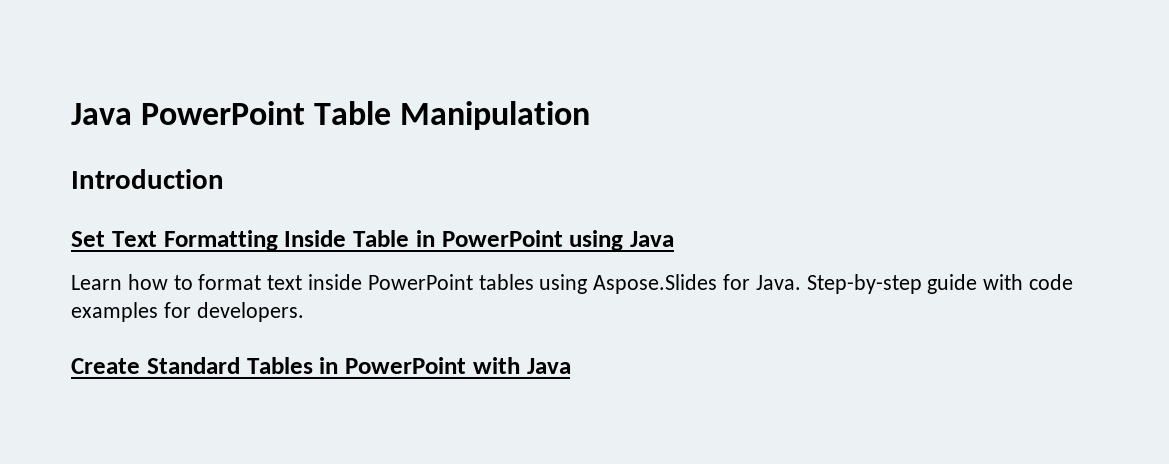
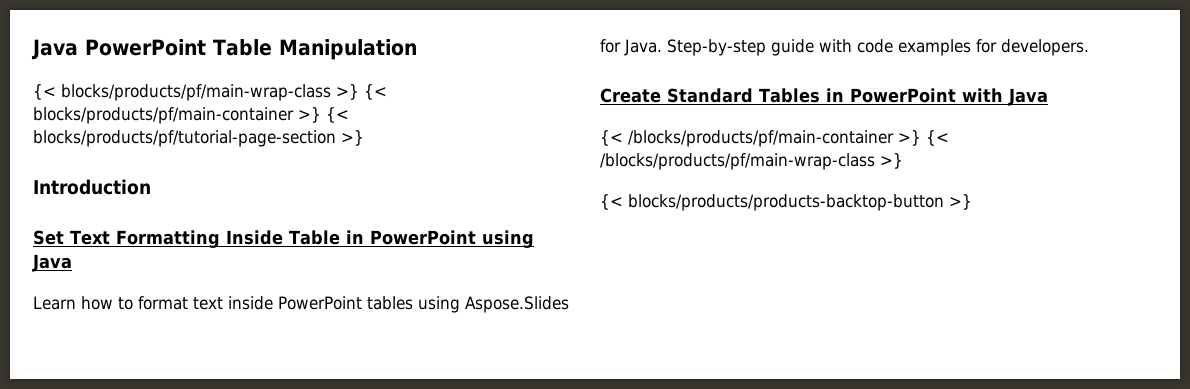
+ {< blocks/products/pf/main-wrap-class >} {< blocks/products/pf/main-container >} {< blocks/products/pf/tutorial-page-section >}
+ {< /blocks/products/pf/main-container >} {< /blocks/products/pf/main-wrap-class >}
+ {< blocks/products/products-backtop-button >}

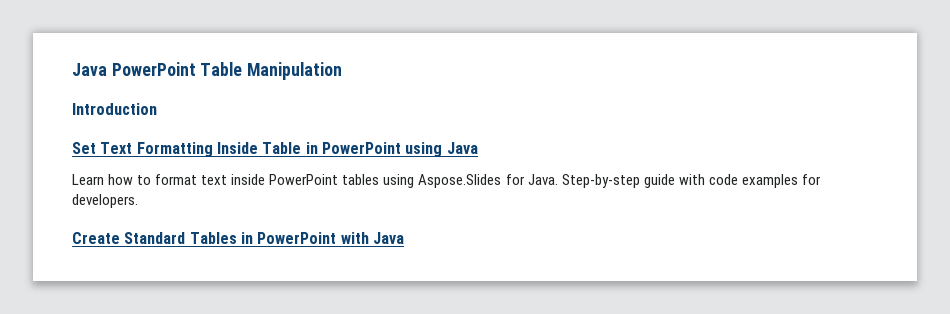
- {< blocks/products/pf/main-wrap-class >} {< blocks/products/pf/main-container >} {< blocks/products/pf/tutorial-page-section >}
- {< /blocks/products/pf/main-container >} {< /blocks/products/pf/main-wrap-class >}
- {< blocks/products/products-backtop-button >}

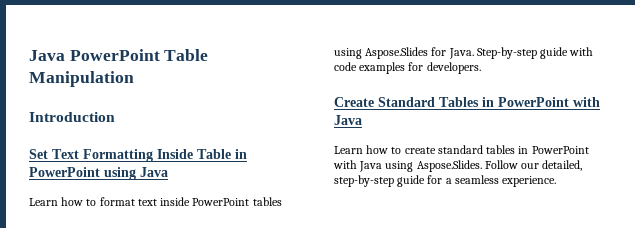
+ Learn how to create standard tables in PowerPoint with Java using Aspose.Slides. Follow our detailed, step-by-step guide for a seamless experience.

